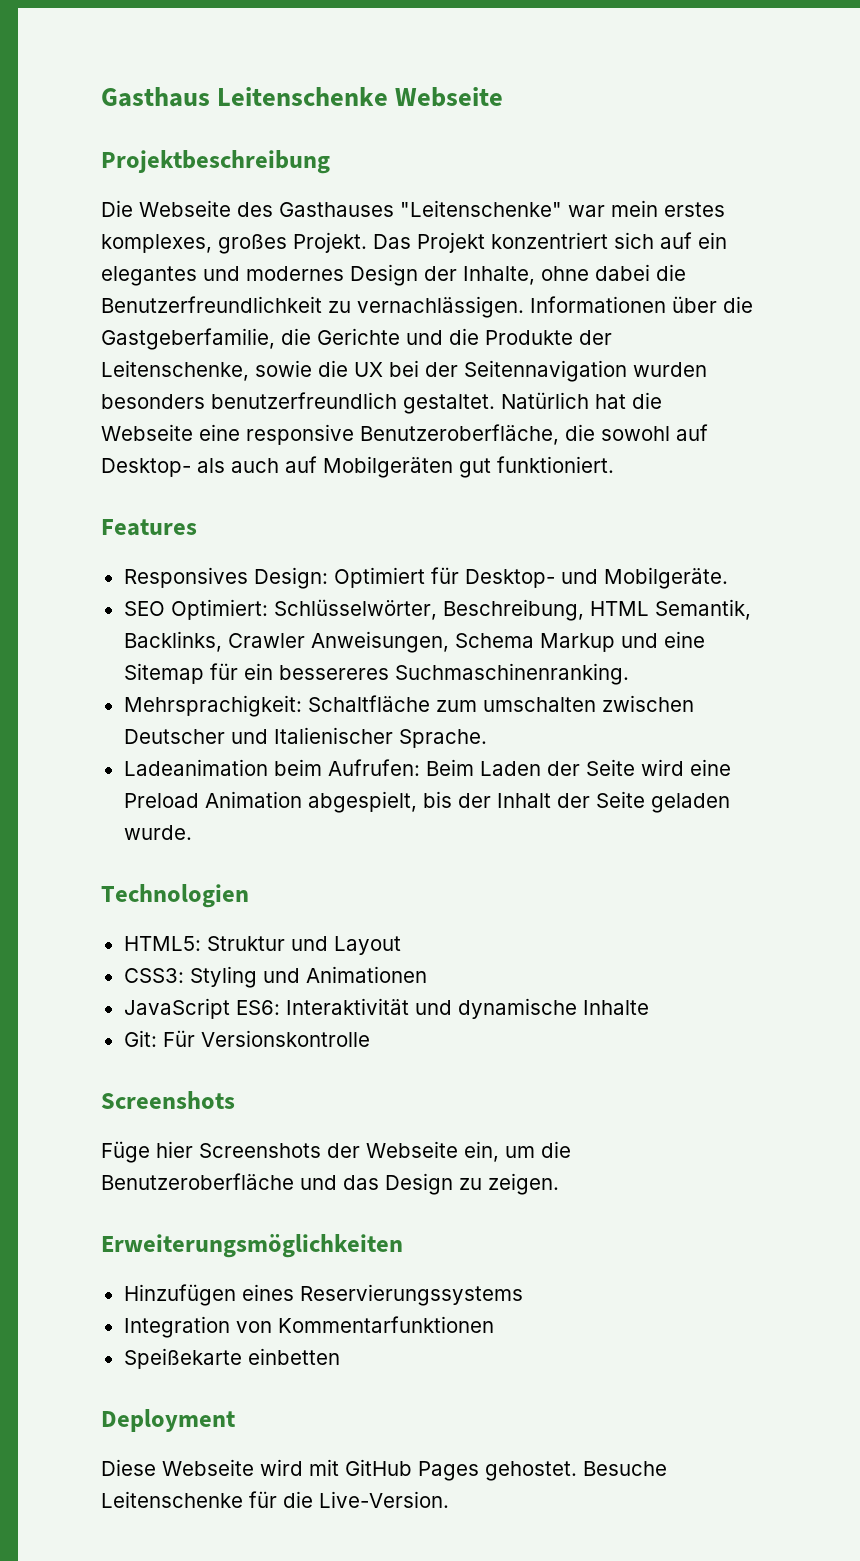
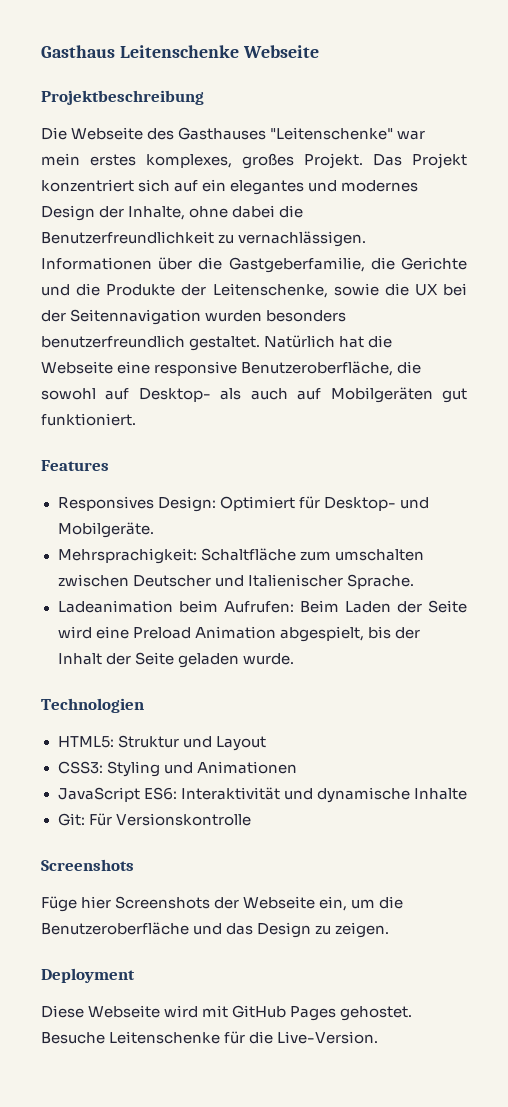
- SEO Optimiert: Schlüsselwörter, Beschreibung, HTML Semantik, Backlinks, Crawler Anweisungen, Schema Markup und eine Sitemap für ein bessereres Suchmaschinenranking.
- Erweiterungsmöglichkeiten
- Hinzufügen eines Reservierungssystems
- Integration von Kommentarfunktionen
- Speißekarte einbetten

